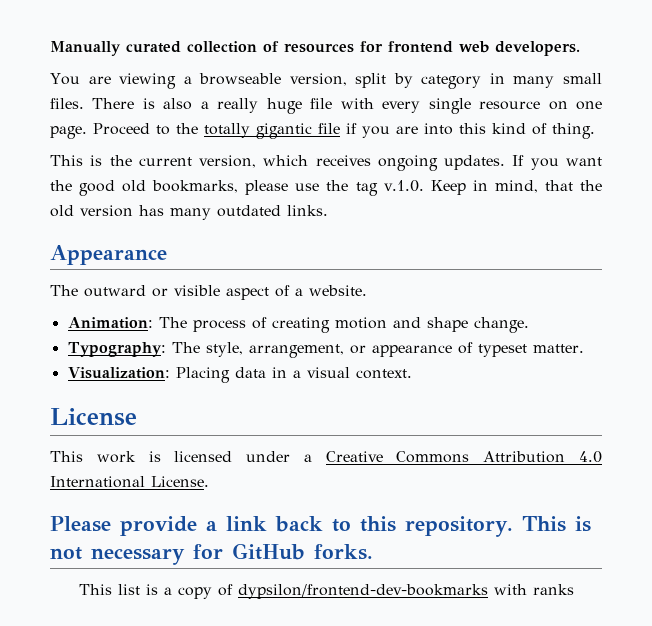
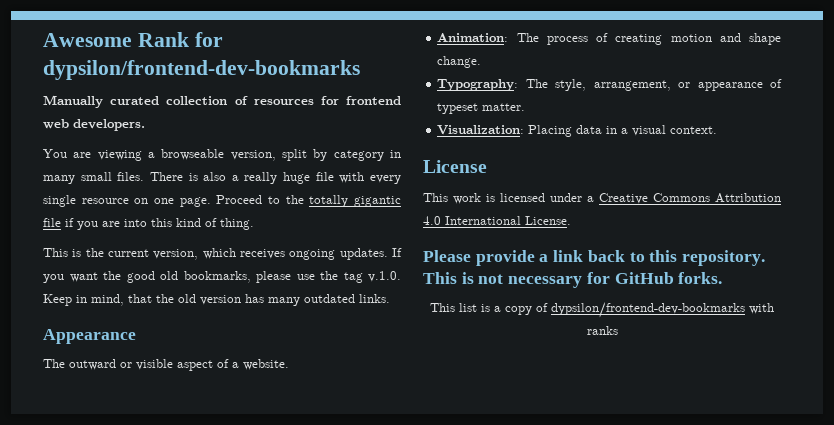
+ Awesome Rank for dypsilon/frontend-dev-bookmarks

